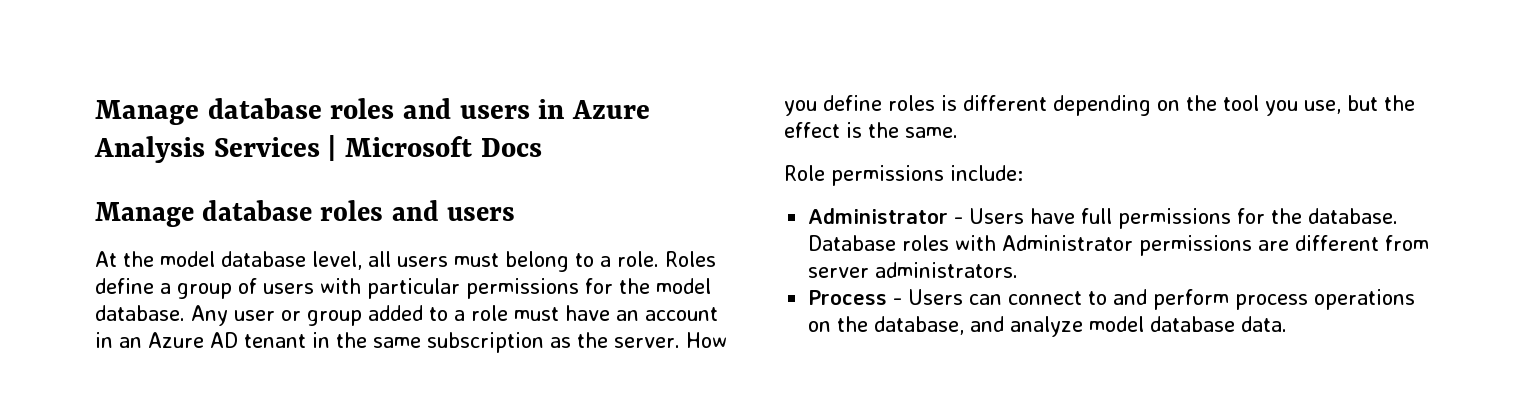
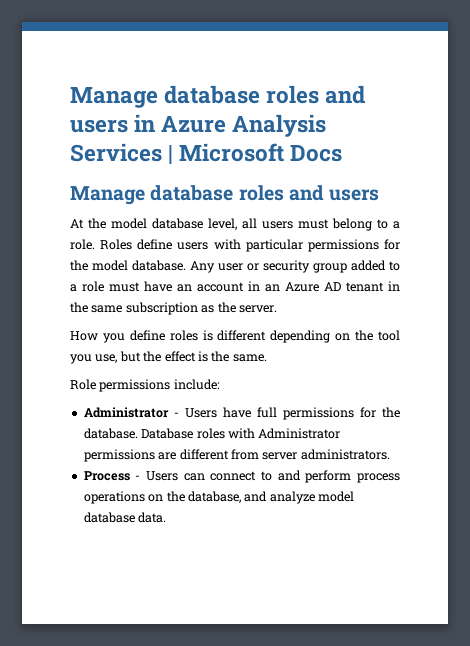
- Roles define a group of users with particular permissions for the model database.
+ Roles define users with particular permissions for the model database.
- Any user or group added to a role must have an account in an Azure AD tenant in the same subscription as the server. How you define roles is different depending on the tool you use, but the effect is the same.
+ Any user or security group added to a role must have an account in an Azure AD tenant in the same subscription as the server.
+ How you define roles is different depending on the tool you use, but the effect is the same.

